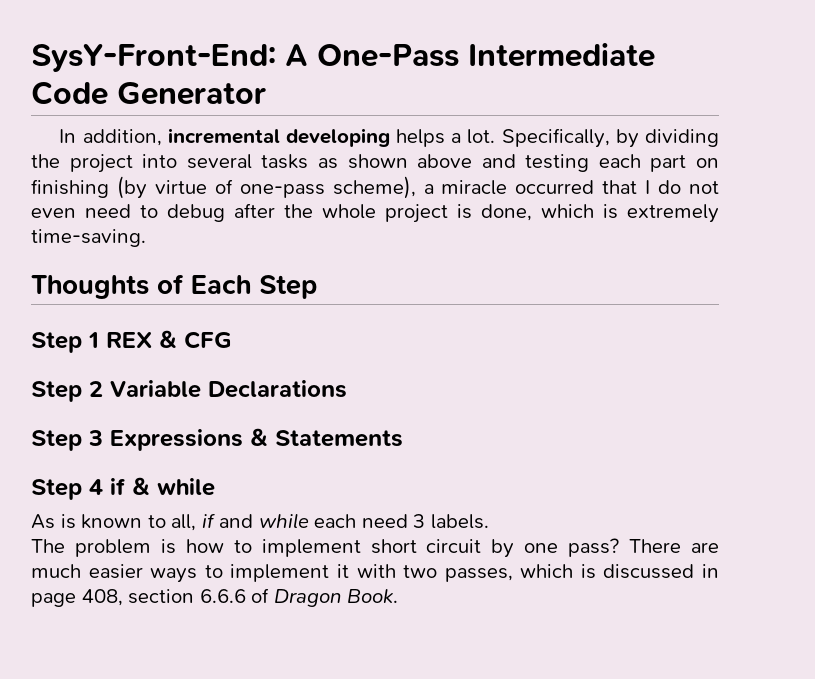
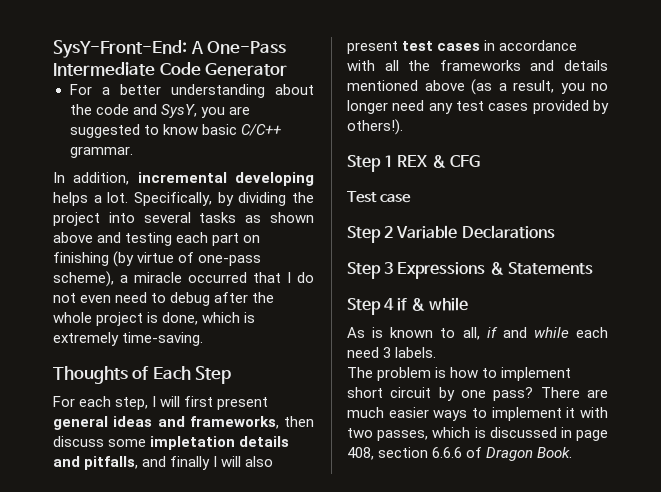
+ For a better understanding about the code and SysY, you are suggested to know basic C/C++ grammar.
+ For each step, I will first present general ideas and frameworks, then discuss some impletation details and pitfalls, and finally I will also present test cases in accordance with all the frameworks and details mentioned above (as a result, you no longer need any test cases provided by others!).
+ Test case

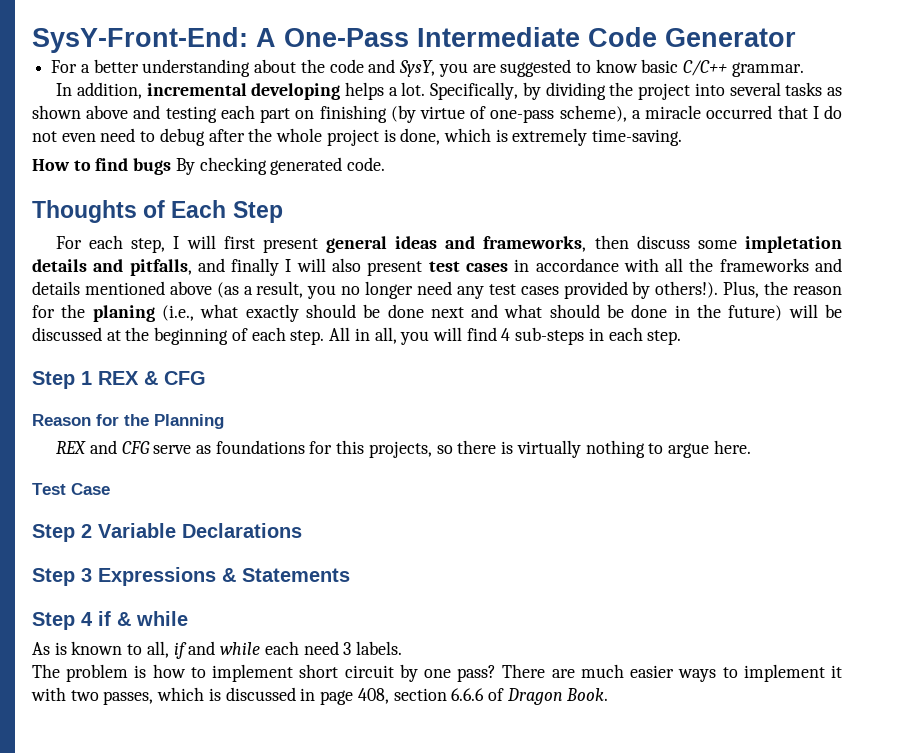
+ How to find bugs By checking generated code.
+ Plus, the reason for the planing (i.e., what exactly should be done next and what should be done in the future) will be discussed at the beginning of each step. All in all, you will find 4 sub-steps in each step.
+ Reason for the Planning
+ REX and CFG serve as foundations for this projects, so there is virtually nothing to argue here.
- Test case
+ Test Case

